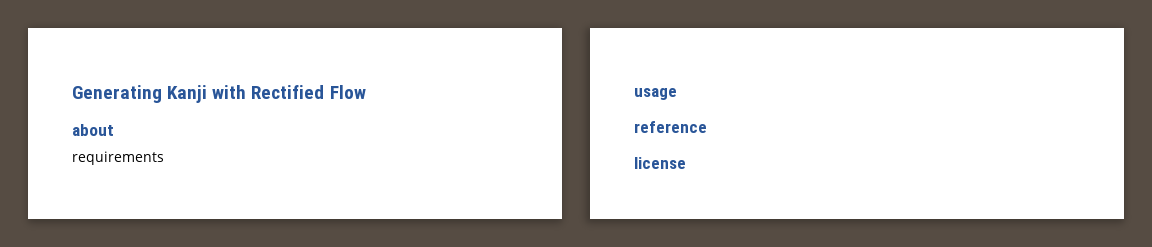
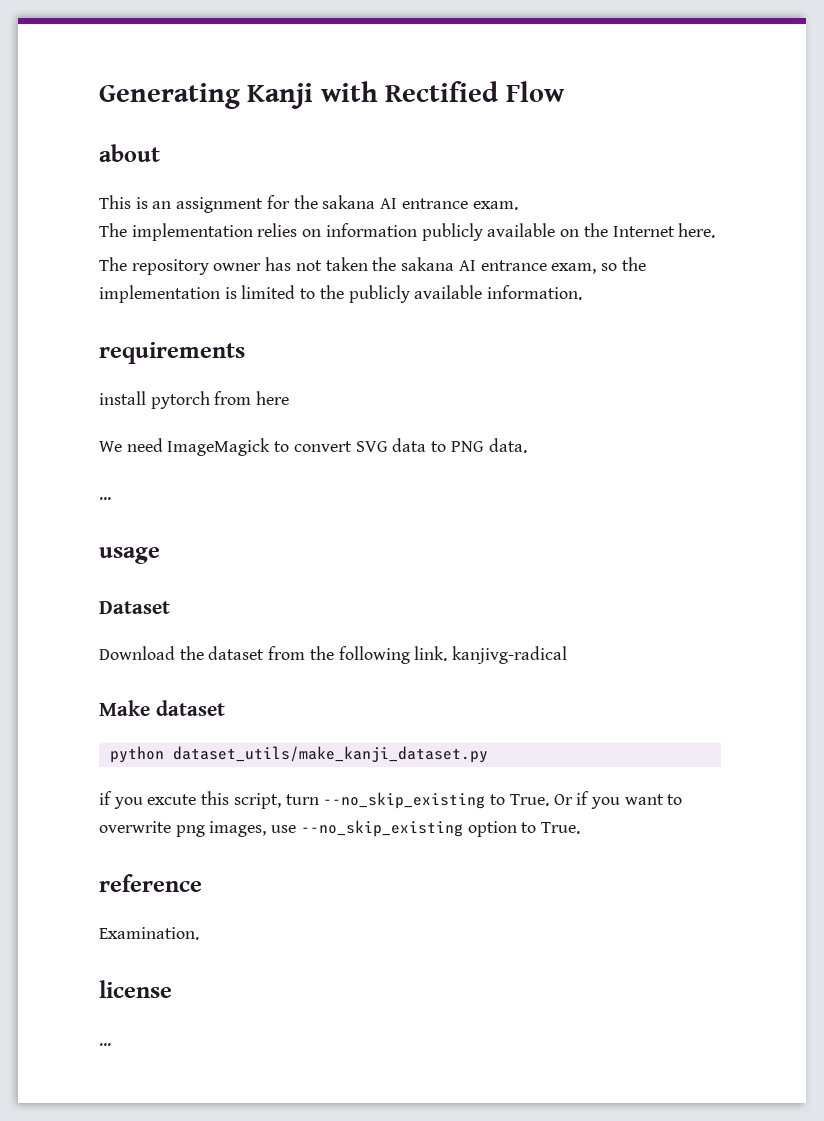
+ This is an assignment for the sakana AI entrance exam.
+ The implementation relies on information publicly available on the Internet here.
+ The repository owner has not taken the sakana AI entrance exam, so the implementation is limited to the publicly available information.
  requirements
+ install pytorch from here
+ We need ImageMagick to convert SVG data to PNG data.
+ ...
  usage
+ Dataset
+ Download the dataset from the following link. kanjivg-radical
+ Make dataset
+ python dataset_utils/make_kanji_dataset.py
+ if you excute this script, turn --no_skip_existing to True. Or if you want to overwrite png images, use --no_skip_existing option to True.
+ Examination.
  license
+ ...

